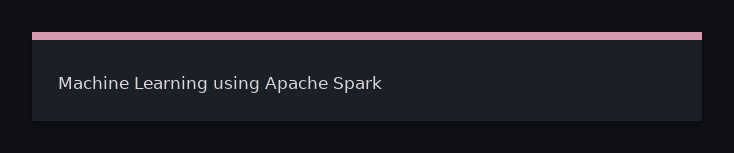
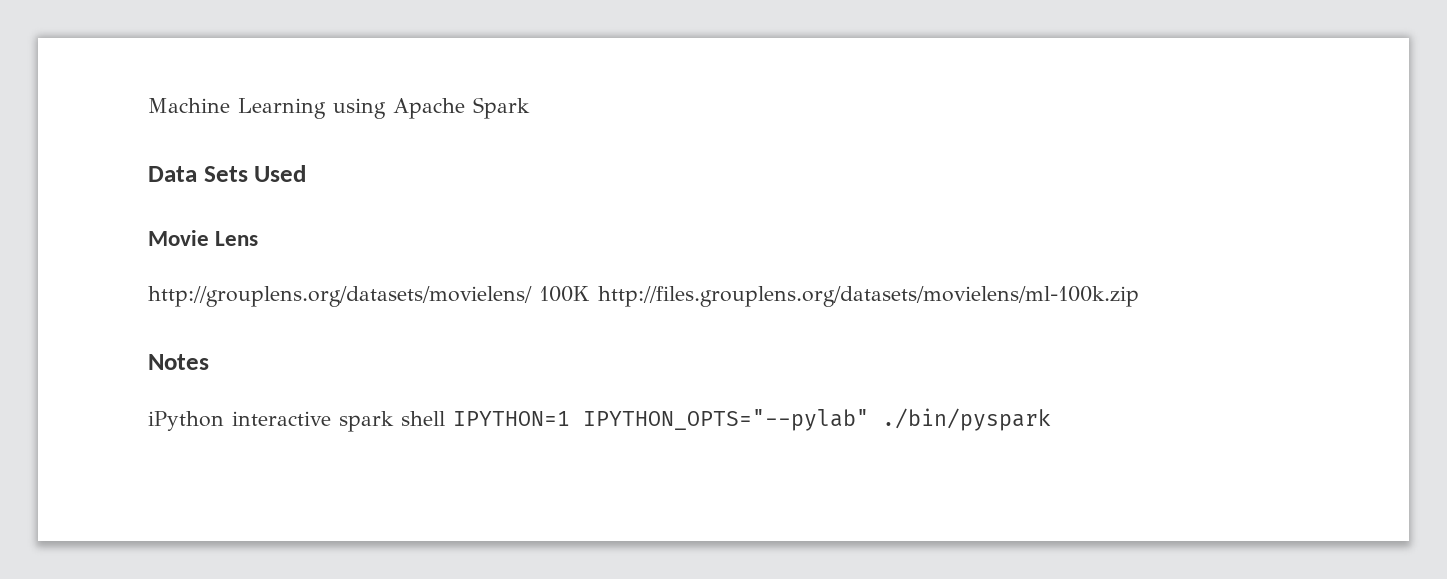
+ Data Sets Used
+ Movie Lens
+ http://grouplens.org/datasets/movielens/ 100K http://files.grouplens.org/datasets/movielens/ml-100k.zip
+ Notes
+ iPython interactive spark shell IPYTHON=1 IPYTHON_OPTS="--pylab" ./bin/pyspark

